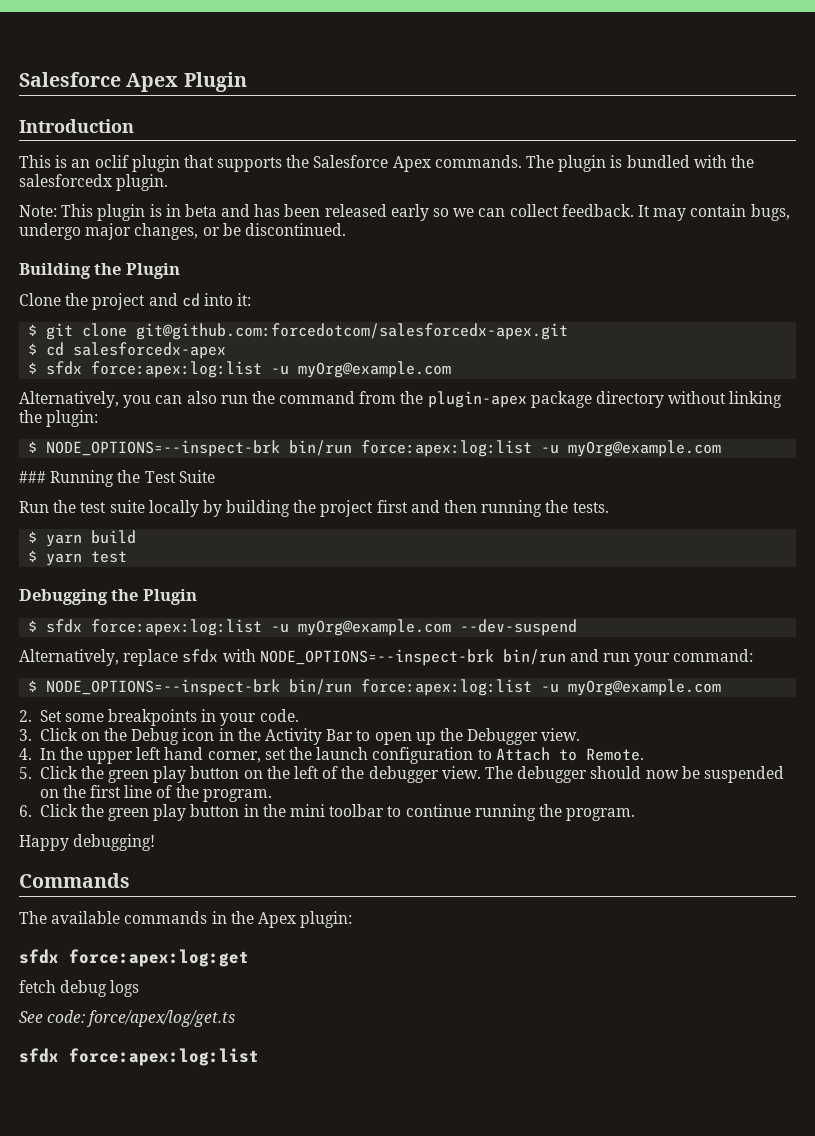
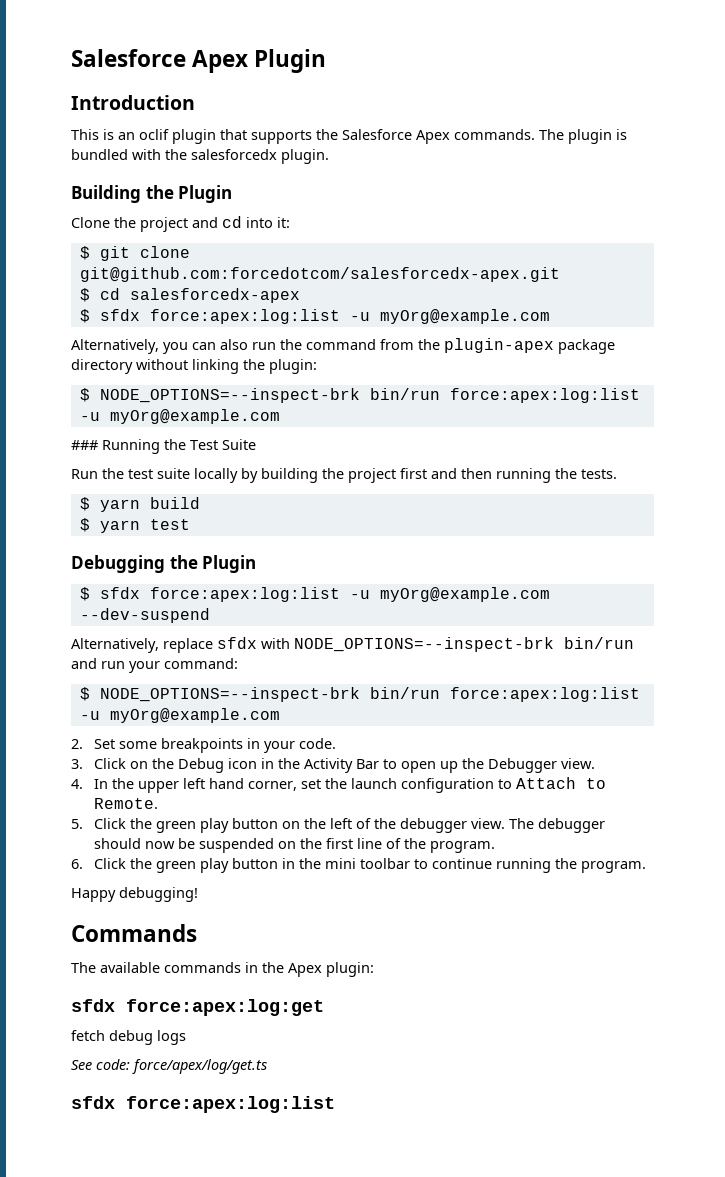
- Note: This plugin is in beta and has been released early so we can collect feedback. It may contain bugs, undergo major changes, or be discontinued.

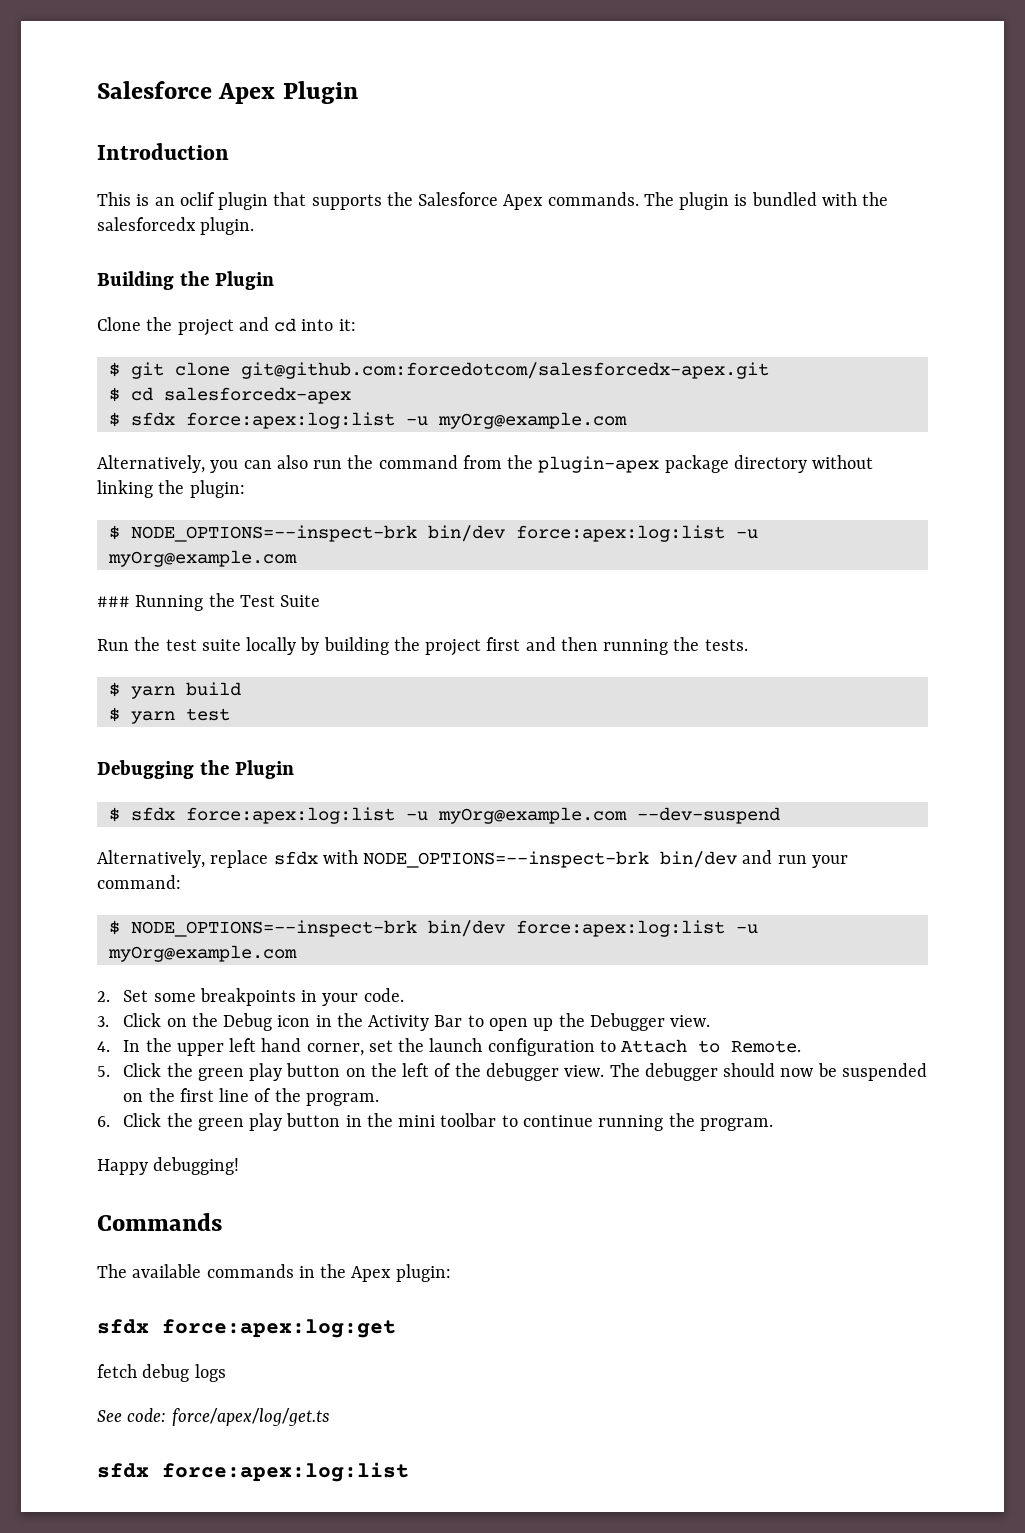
  Alternatively, you can also run the command from the plugin-apex package directory without linking the plugin:
- $ NODE_OPTIONS=--inspect-brk bin/run force:apex:log:list -u myOrg@example.com
+ $ NODE_OPTIONS=--inspect-brk bin/dev force:apex:log:list -u myOrg@example.com
- Alternatively, replace sfdx with NODE_OPTIONS=--inspect-brk bin/run and run your command:
- $ NODE_OPTIONS=--inspect-brk bin/run force:apex:log:list -u myOrg@example.com
+ Alternatively, replace sfdx with NODE_OPTIONS=--inspect-brk bin/dev and run your command:
+ $ NODE_OPTIONS=--inspect-brk bin/dev force:apex:log:list -u myOrg@example.com

